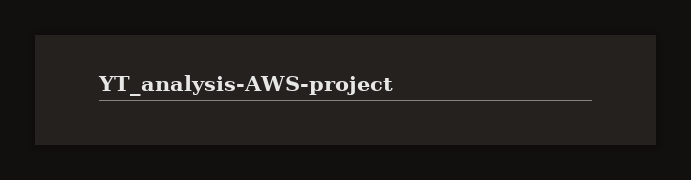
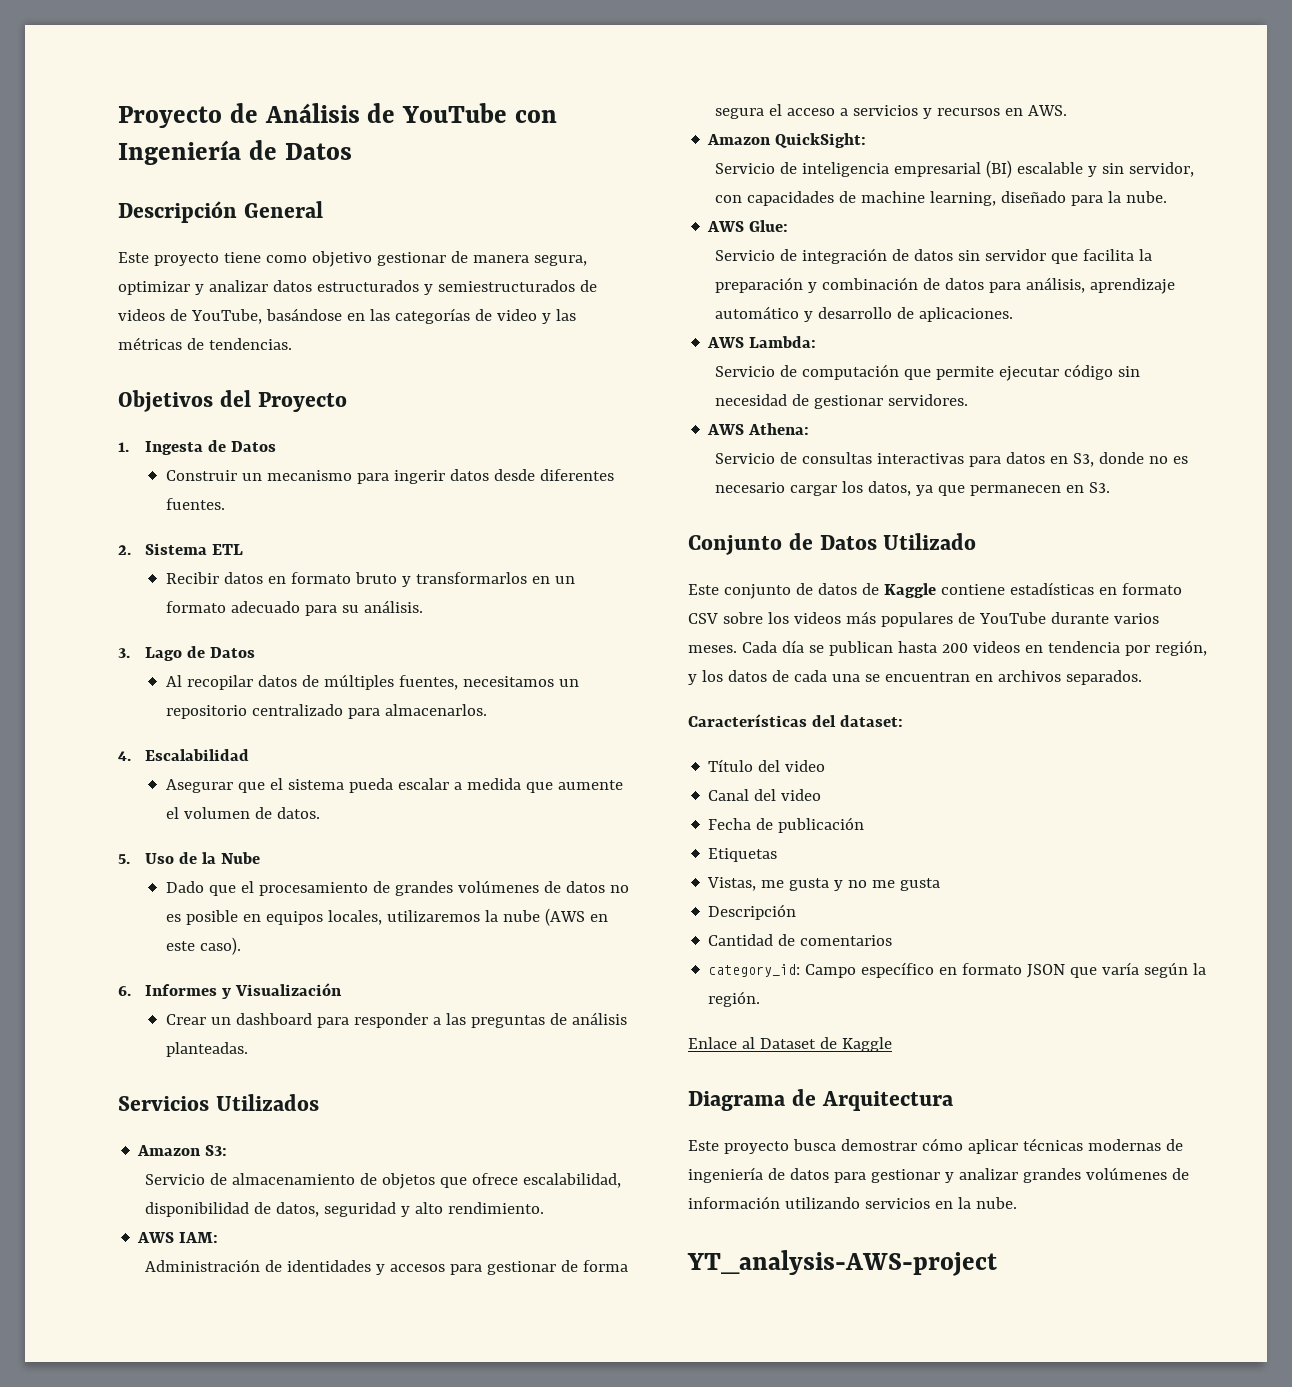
+ Proyecto de Análisis de YouTube con Ingeniería de Datos
+ Descripción General
+ Este proyecto tiene como objetivo gestionar de manera segura, optimizar y analizar datos estructurados y semiestructurados de videos de YouTube, basándose en las categorías de video y las métricas de tendencias.
+ Objetivos del Proyecto
+ 1. Ingesta de Datos
+ Construir un mecanismo para ingerir datos desde diferentes fuentes.
+ 2. Sistema ETL
+ Recibir datos en formato bruto y transformarlos en un formato adecuado para su análisis.
+ 3. Lago de Datos
+ Al recopilar datos de múltiples fuentes, necesitamos un repositorio centralizado para almacenarlos.
+ 4. Escalabilidad
+ Asegurar que el sistema pueda escalar a medida que aumente el volumen de datos.
+ 5. Uso de la Nube
+ Dado que el procesamiento de grandes volúmenes de datos no es posible en equipos locales, utilizaremos la nube (AWS en este caso).
+ 6. Informes y Visualización
+ Crear un dashboard para responder a las preguntas de análisis planteadas.
+ Servicios Utilizados
+ Amazon S3:
+ Servicio de almacenamiento de objetos que ofrece escalabilidad, disponibilidad de datos, seguridad y alto rendimiento.
+ AWS IAM:
+ Administración de identidades y accesos para gestionar de forma segura el acceso a servicios y recursos en AWS.
+ Amazon QuickSight:
+ Servicio de inteligencia empresarial (BI) escalable y sin servidor, con capacidades de machine learning, diseñado para la nube.
+ AWS Glue:
+ Servicio de integración de datos sin servidor que facilita la preparación y combinación de datos para análisis, aprendizaje automático y desarrollo de aplicaciones.
+ AWS Lambda:
+ Servicio de computación que permite ejecutar código sin necesidad de gestionar servidores.
+ AWS Athena:
+ Servicio de consultas interactivas para datos en S3, donde no es necesario cargar los datos, ya que permanecen en S3.
+ Conjunto de Datos Utilizado
+ Este conjunto de datos de Kaggle contiene estadísticas en formato CSV sobre los videos más populares de YouTube durante varios meses. Cada día se publican hasta 200 videos en tendencia por región, y los datos de cada una se encuentran en archivos separados.
+ Características del dataset:
+ Título del video
+ Canal del video
+ Fecha de publicación
+ Etiquetas
+ Vistas, me gusta y no me gusta
+ Descripción
+ Cantidad de comentarios
+ category_id: Campo específico en formato JSON que varía según la región.
+ Enlace al Dataset de Kaggle
+ Diagrama de Arquitectura
+ Este proyecto busca demostrar cómo aplicar técnicas modernas de ingeniería de datos para gestionar y analizar grandes volúmenes de información utilizando servicios en la nube.

